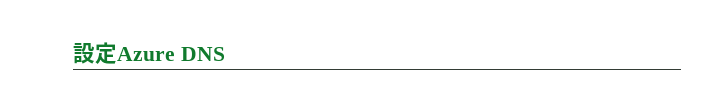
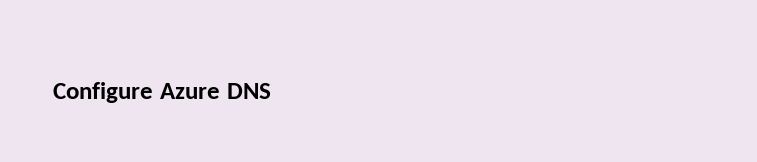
- 設定Azure DNS
+ Configure Azure DNS

